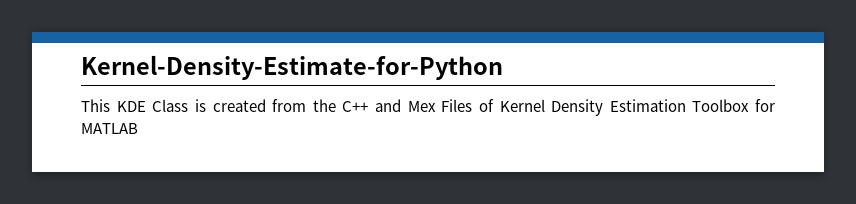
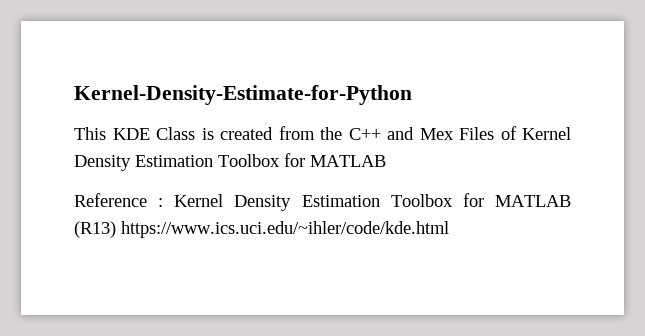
+ Reference : Kernel Density Estimation Toolbox for MATLAB (R13) https://www.ics.uci.edu/~ihler/code/kde.html

